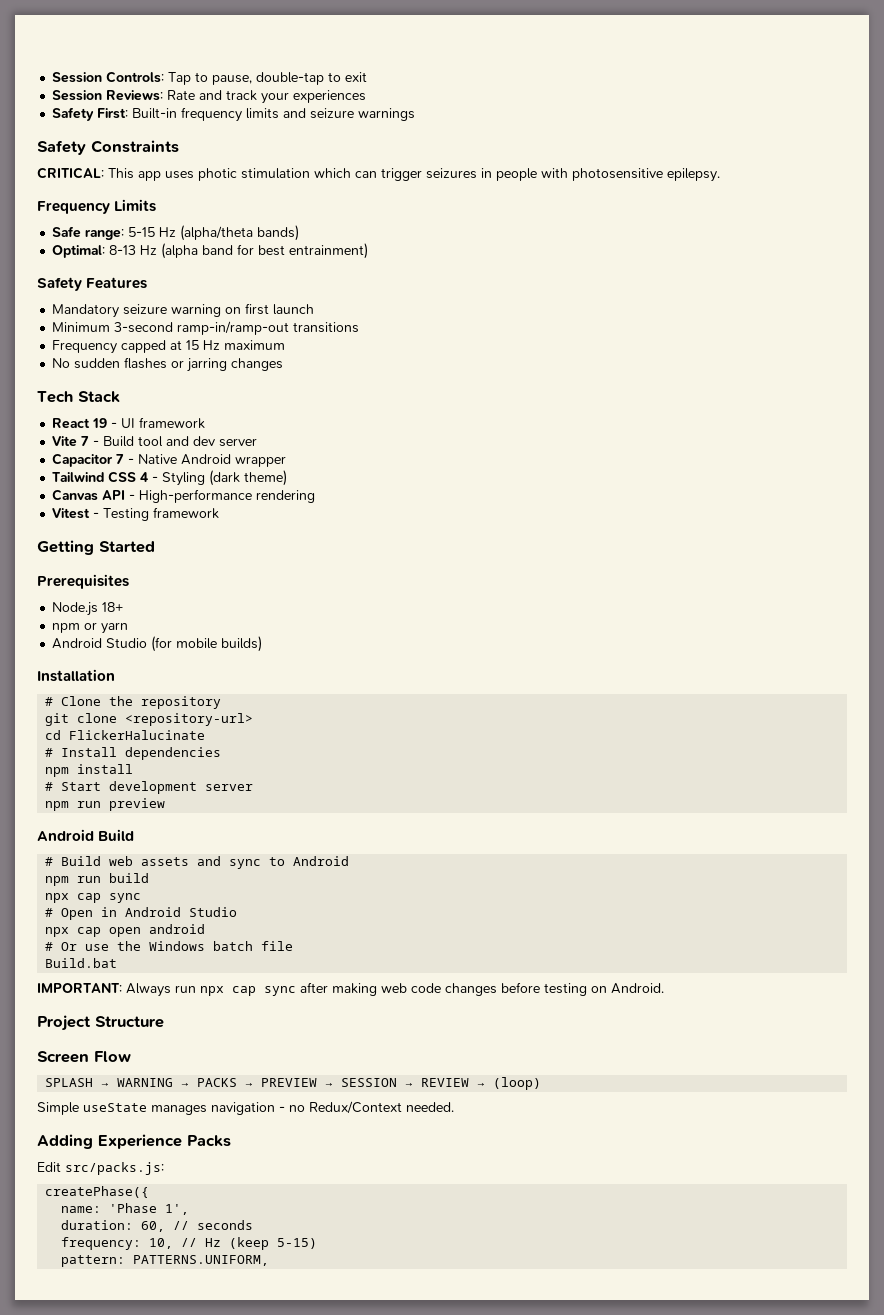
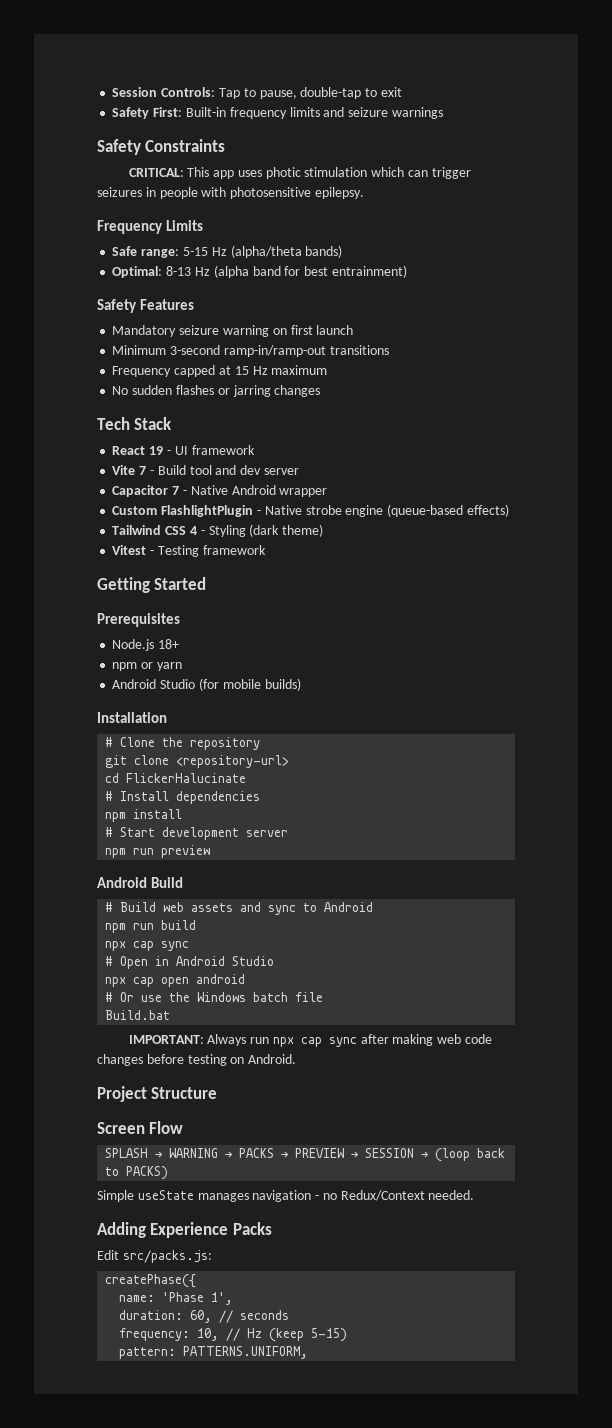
- Session Reviews: Rate and track your experiences
+ Custom FlashlightPlugin - Native strobe engine (queue-based effects)
- Canvas API - High-performance rendering
- SPLASH → WARNING → PACKS → PREVIEW → SESSION → REVIEW → (loop)
+ SPLASH → WARNING → PACKS → PREVIEW → SESSION → (loop back to PACKS)

